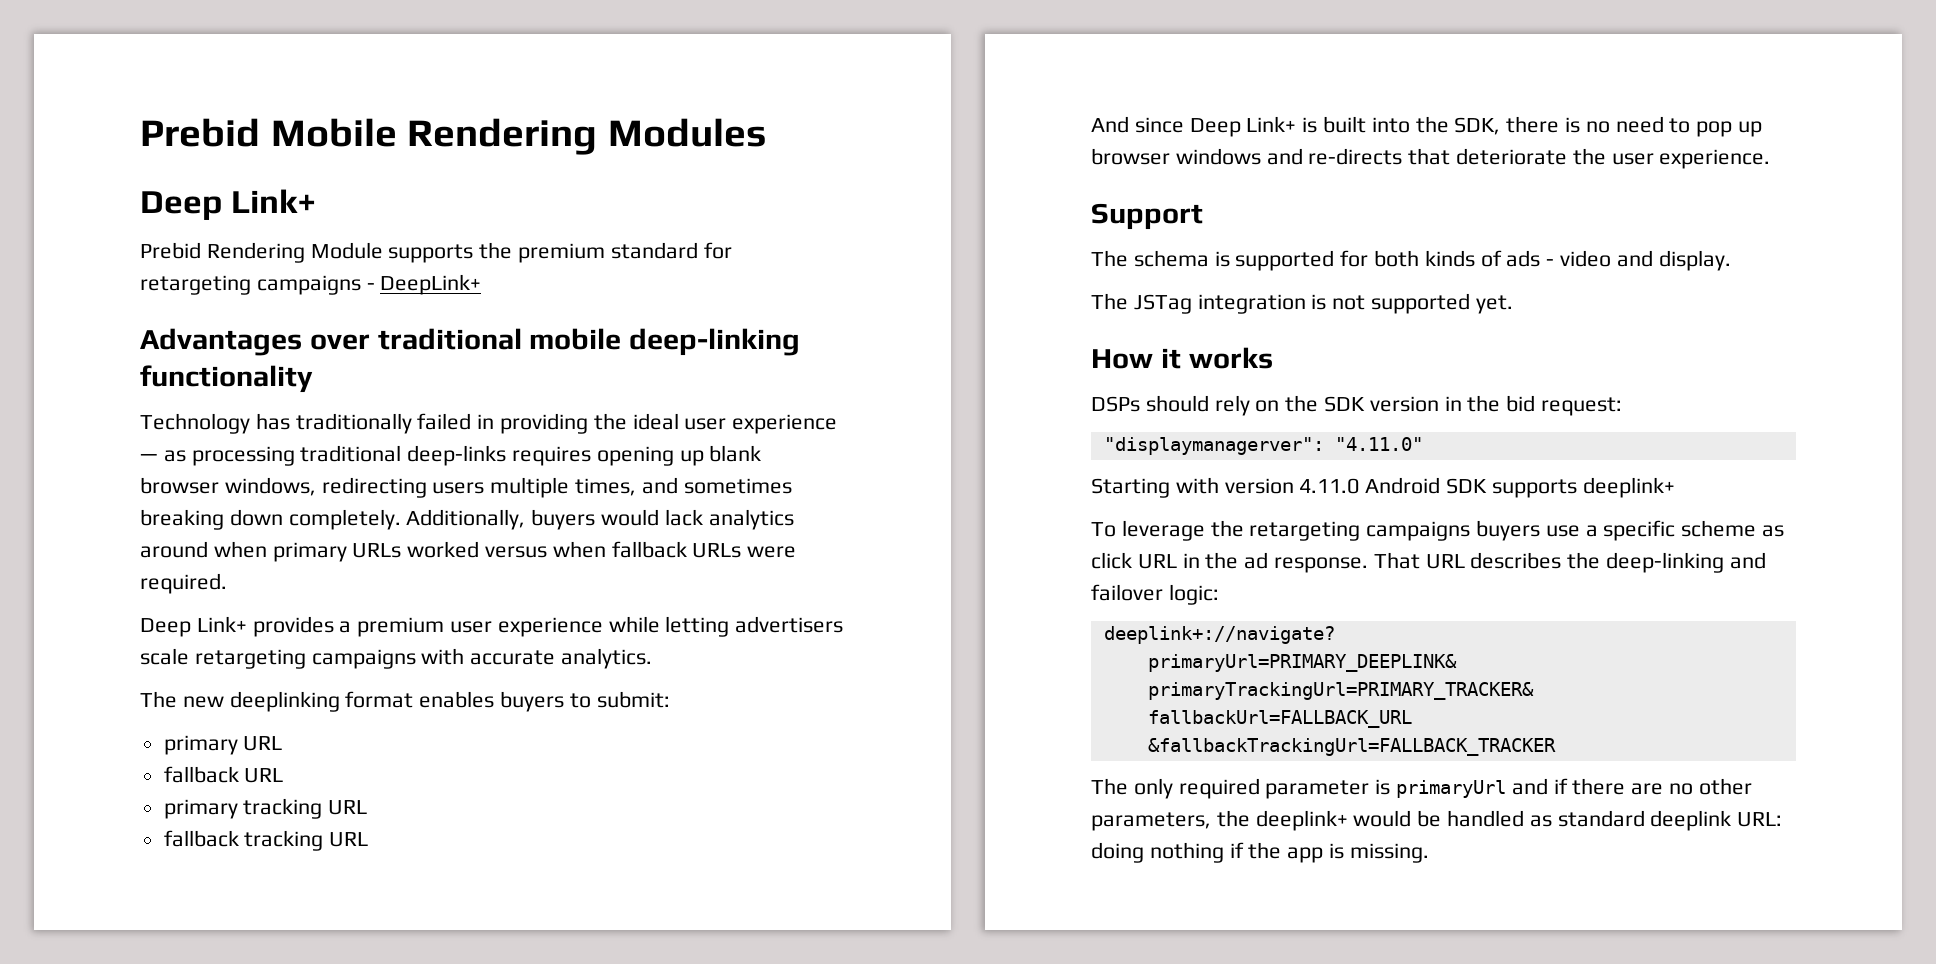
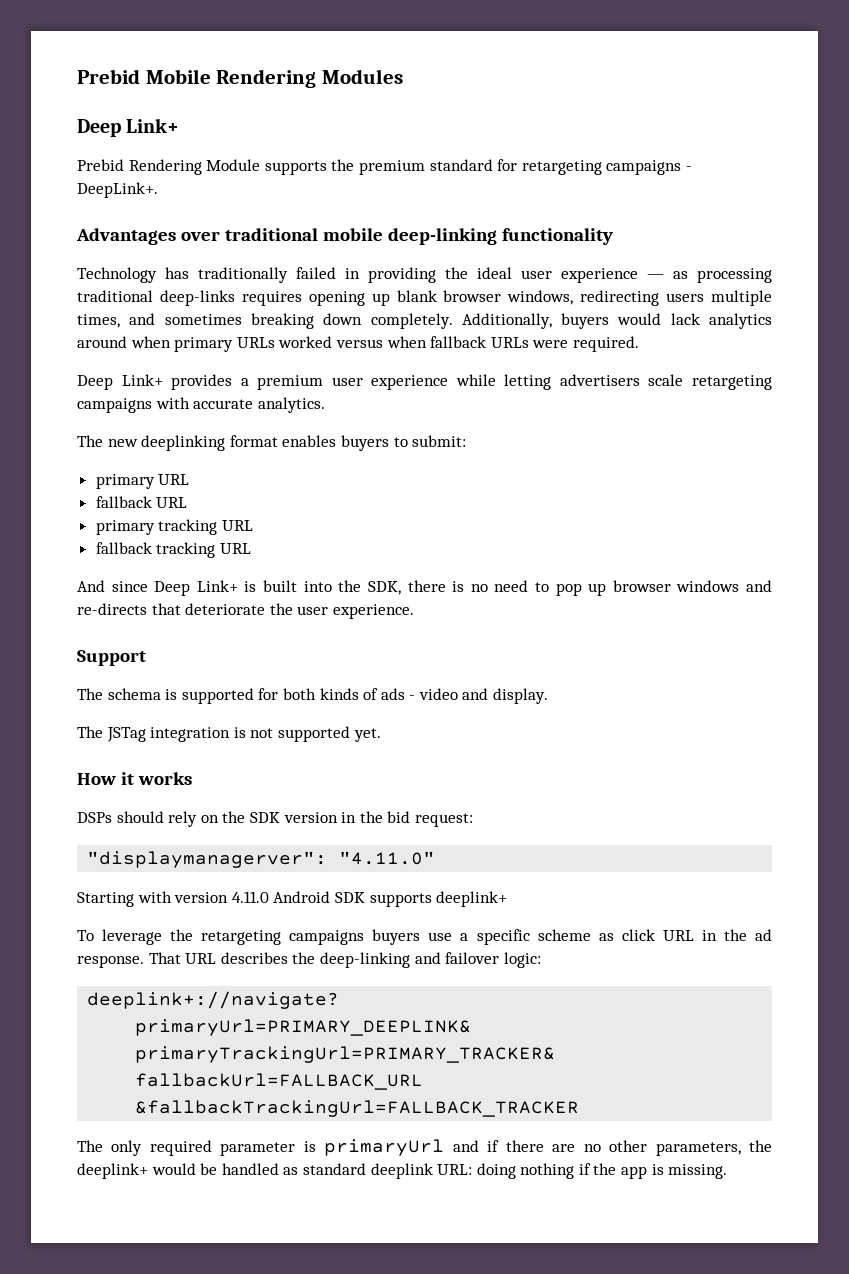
- Prebid Rendering Module supports the premium standard for retargeting campaigns - DeepLink+
+ Prebid Rendering Module supports the premium standard for retargeting campaigns - DeepLink+.

